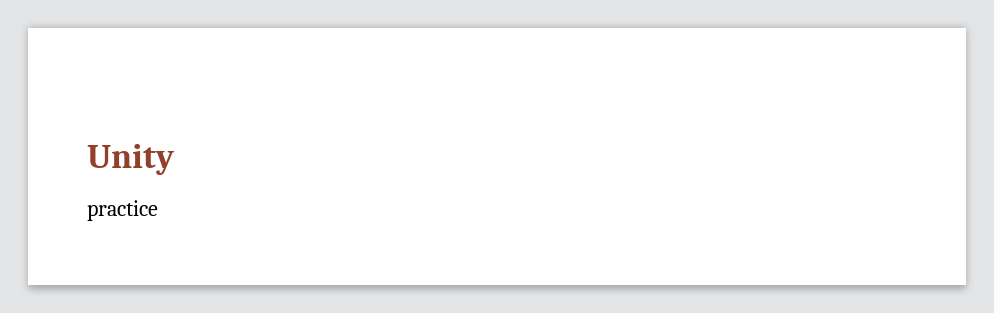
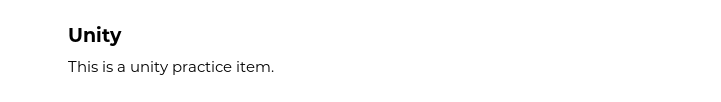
- practice
+ This is a unity practice item.

